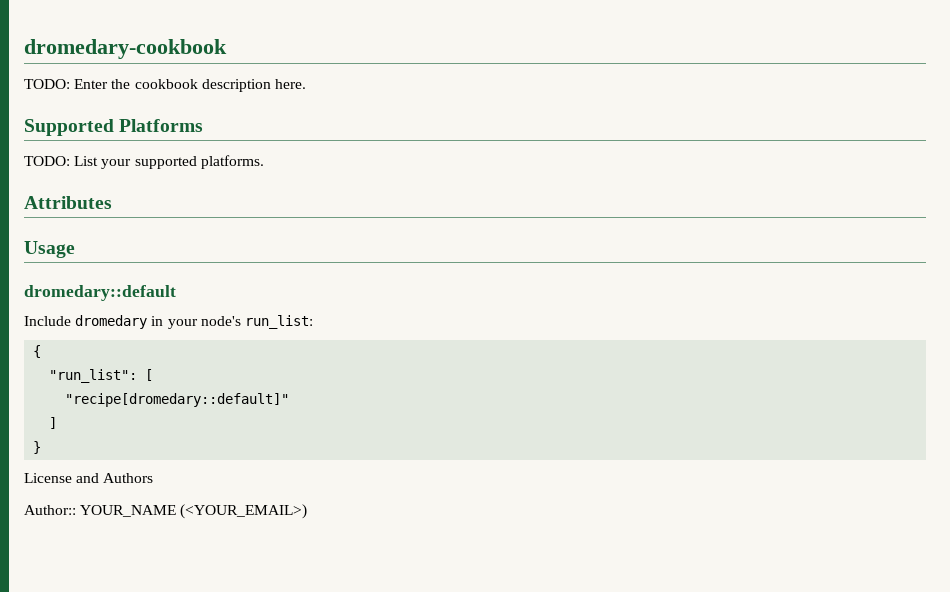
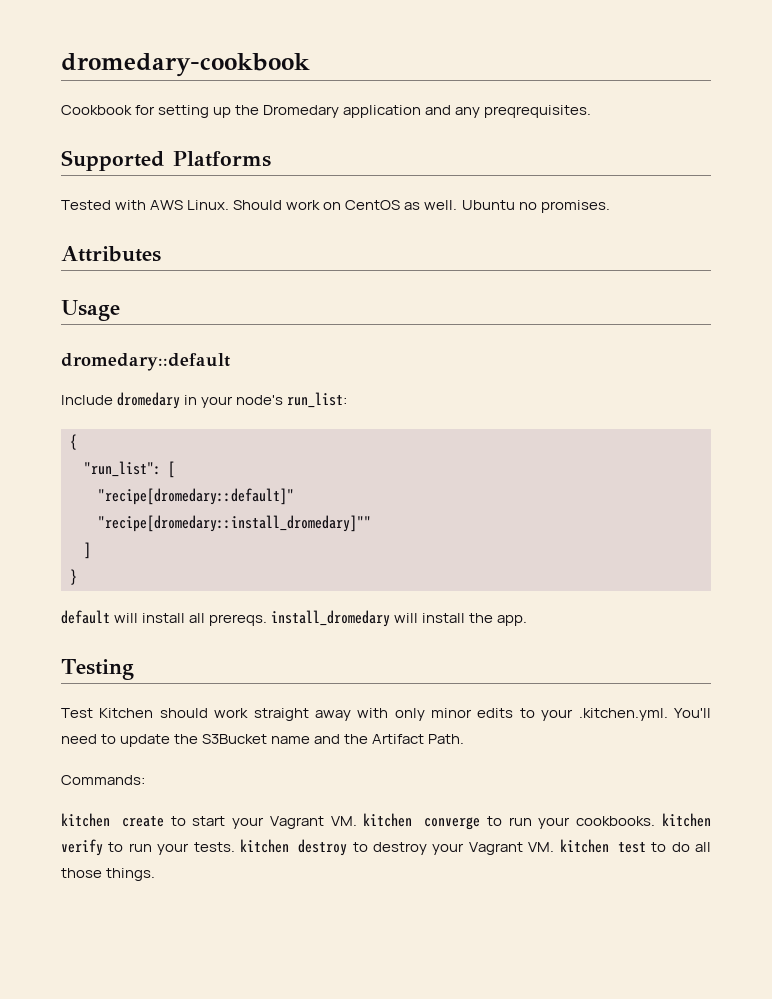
- TODO: Enter the cookbook description here.
+ Cookbook for setting up the Dromedary application and any preqrequisites.
  Supported Platforms
- TODO: List your supported platforms.
+ Tested with AWS Linux. Should work on CentOS as well. Ubuntu no promises.
+ "recipe[dromedary::install_dromedary]""
- License and Authors
- Author:: YOUR_NAME (<YOUR_EMAIL>)
+ default will install all prereqs. install_dromedary will install the app.
+ Testing
+ Test Kitchen should work straight away with only minor edits to your .kitchen.yml. You'll need to update the S3Bucket name and the Artifact Path.
+ Commands:
+ kitchen create to start your Vagrant VM. kitchen converge to run your cookbooks. kitchen verify to run your tests. kitchen destroy to destroy your Vagrant VM. kitchen test to do all those things.

